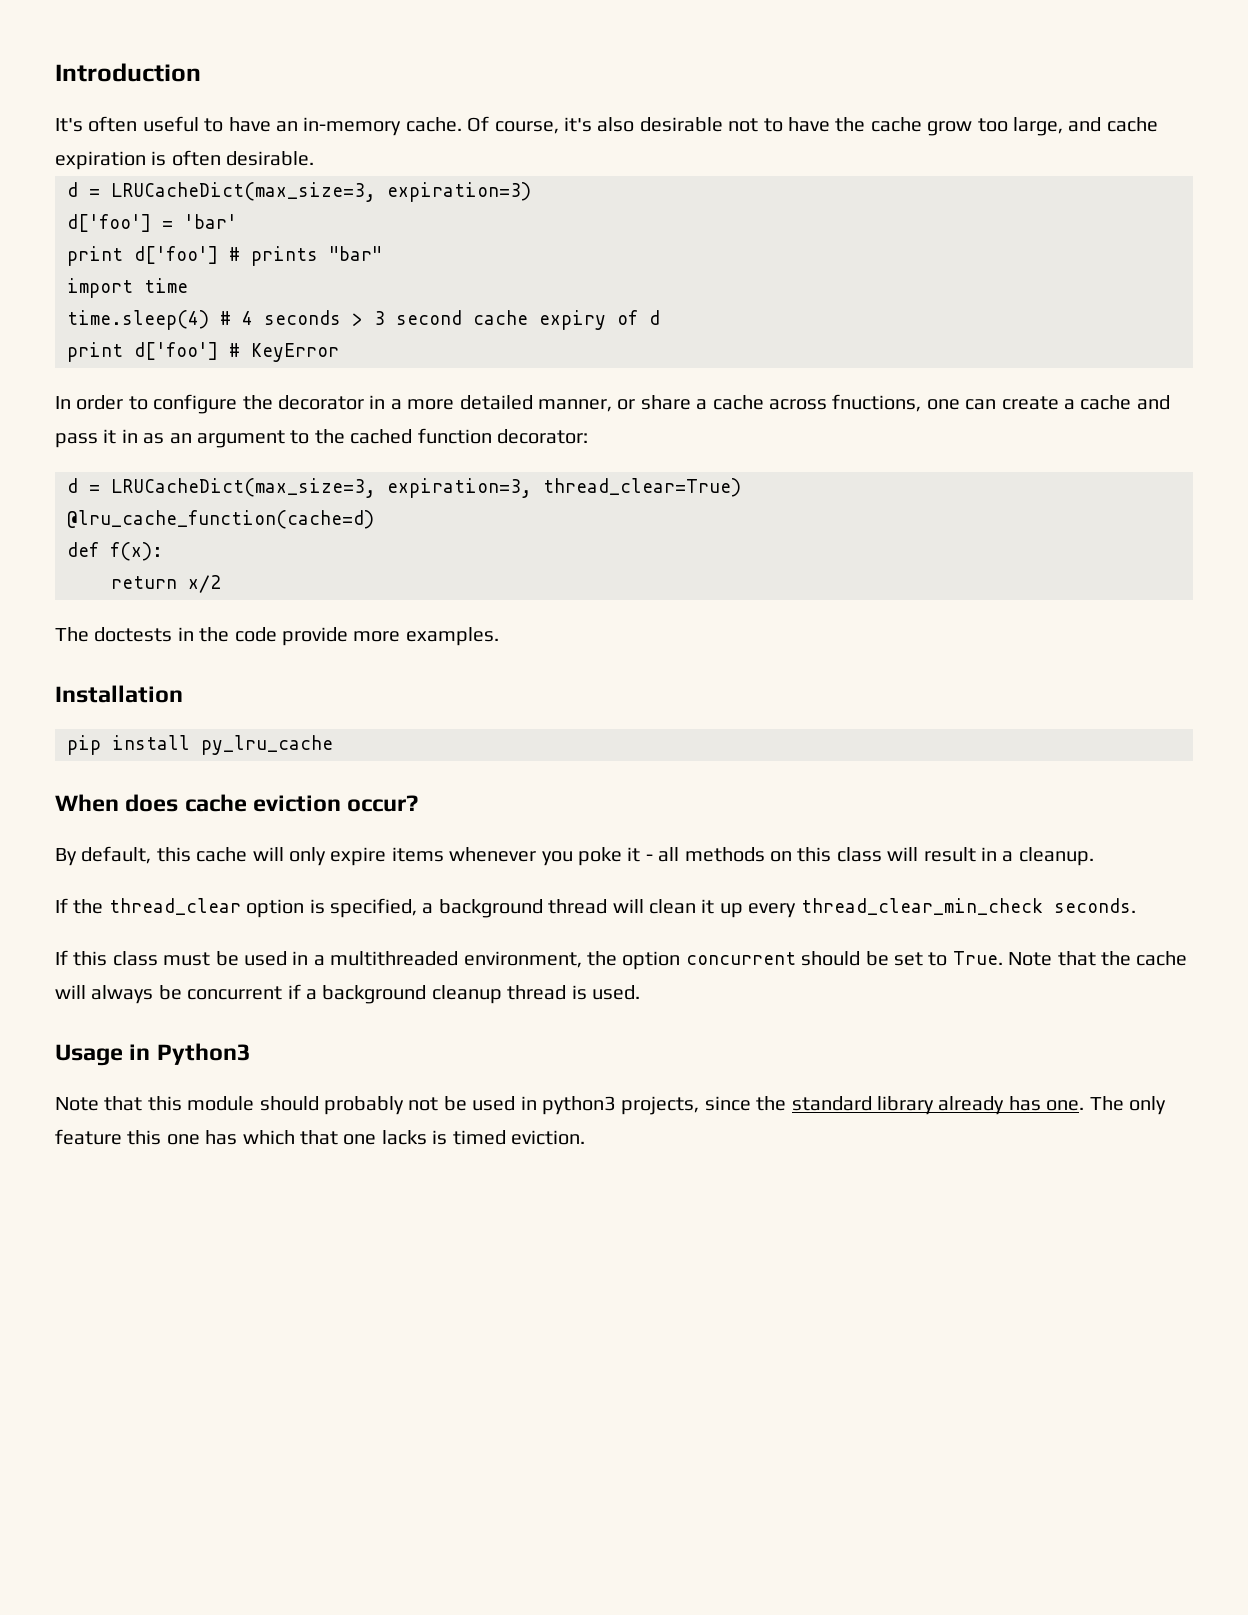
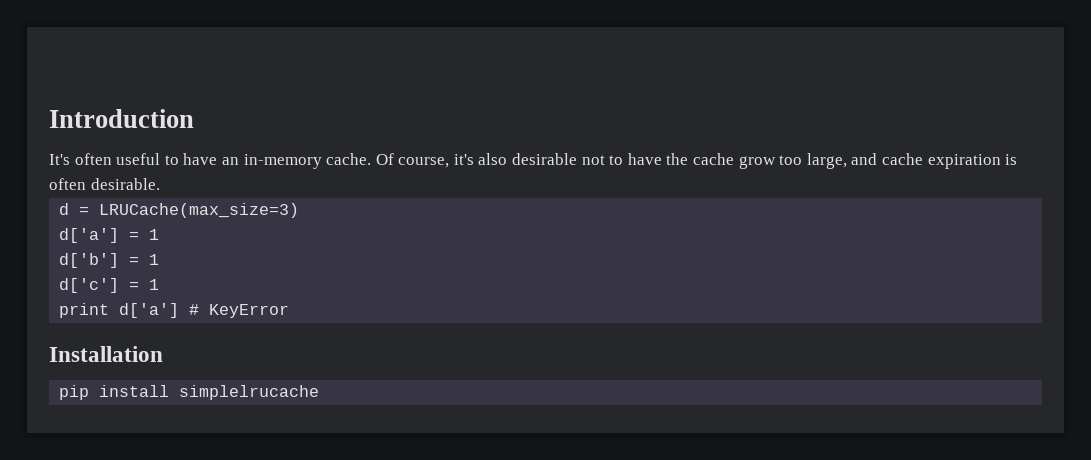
- d = LRUCacheDict(max_size=3, expiration=3)
- d['foo'] = 'bar'
- print d['foo'] # prints "bar"
- import time
- time.sleep(4) # 4 seconds > 3 second cache expiry of d
- print d['foo'] # KeyError
- In order to configure the decorator in a more detailed manner, or share a cache across fnuctions, one can create a cache and pass it in as an argument to the cached function decorator:
- d = LRUCacheDict(max_size=3, expiration=3, thread_clear=True)
- @lru_cache_function(cache=d)
- def f(x):
- return x/2
- The doctests in the code provide more examples.
+ d = LRUCache(max_size=3)
+ d['a'] = 1
+ d['b'] = 1
+ d['c'] = 1
+ print d['a'] # KeyError
  Installation
- pip install py_lru_cache
- When does cache eviction occur?
- By default, this cache will only expire items whenever you poke it - all methods on this class will result in a cleanup.
- If the thread_clear option is specified, a background thread will clean it up every thread_clear_min_check seconds.
- If this class must be used in a multithreaded environment, the option concurrent should be set to True. Note that the cache will always be concurrent if a background cleanup thread is used.
- Usage in Python3
- Note that this module should probably not be used in python3 projects, since the standard library already has one. The only feature this one has which that one lacks is timed eviction.
+ pip install simplelrucache

